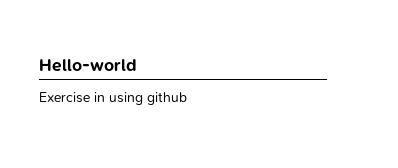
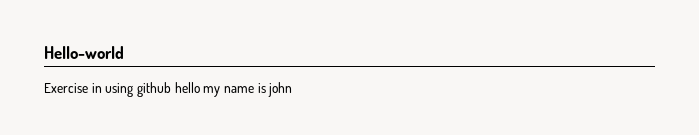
- Exercise in using github
+ Exercise in using github hello my name is john

